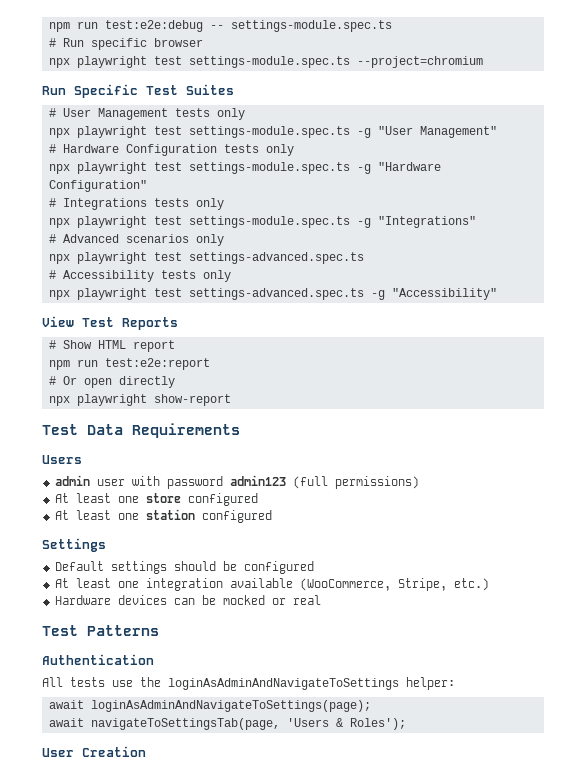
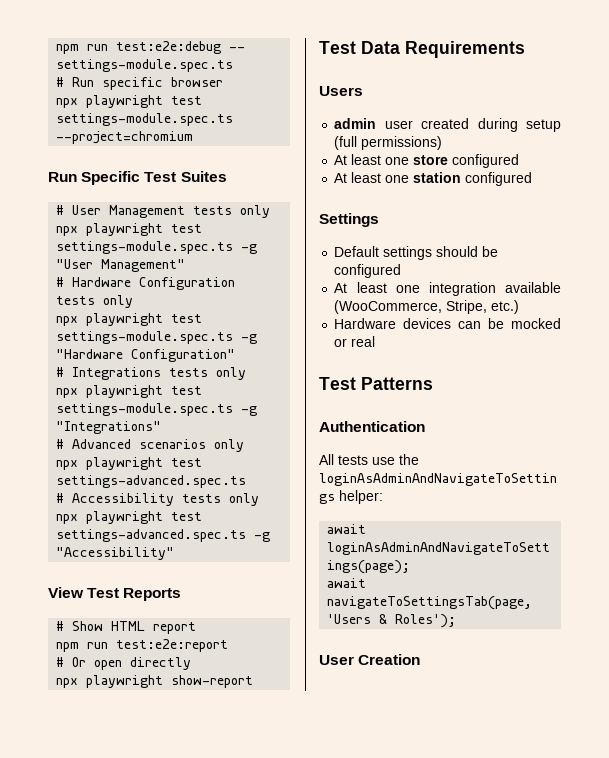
- admin user with password admin123 (full permissions)
+ admin user created during setup (full permissions)

